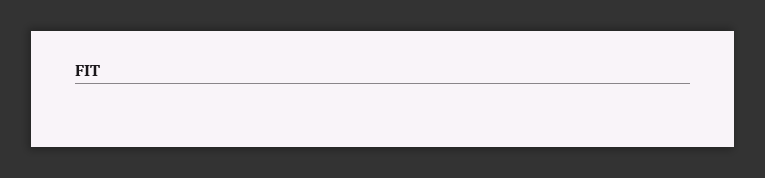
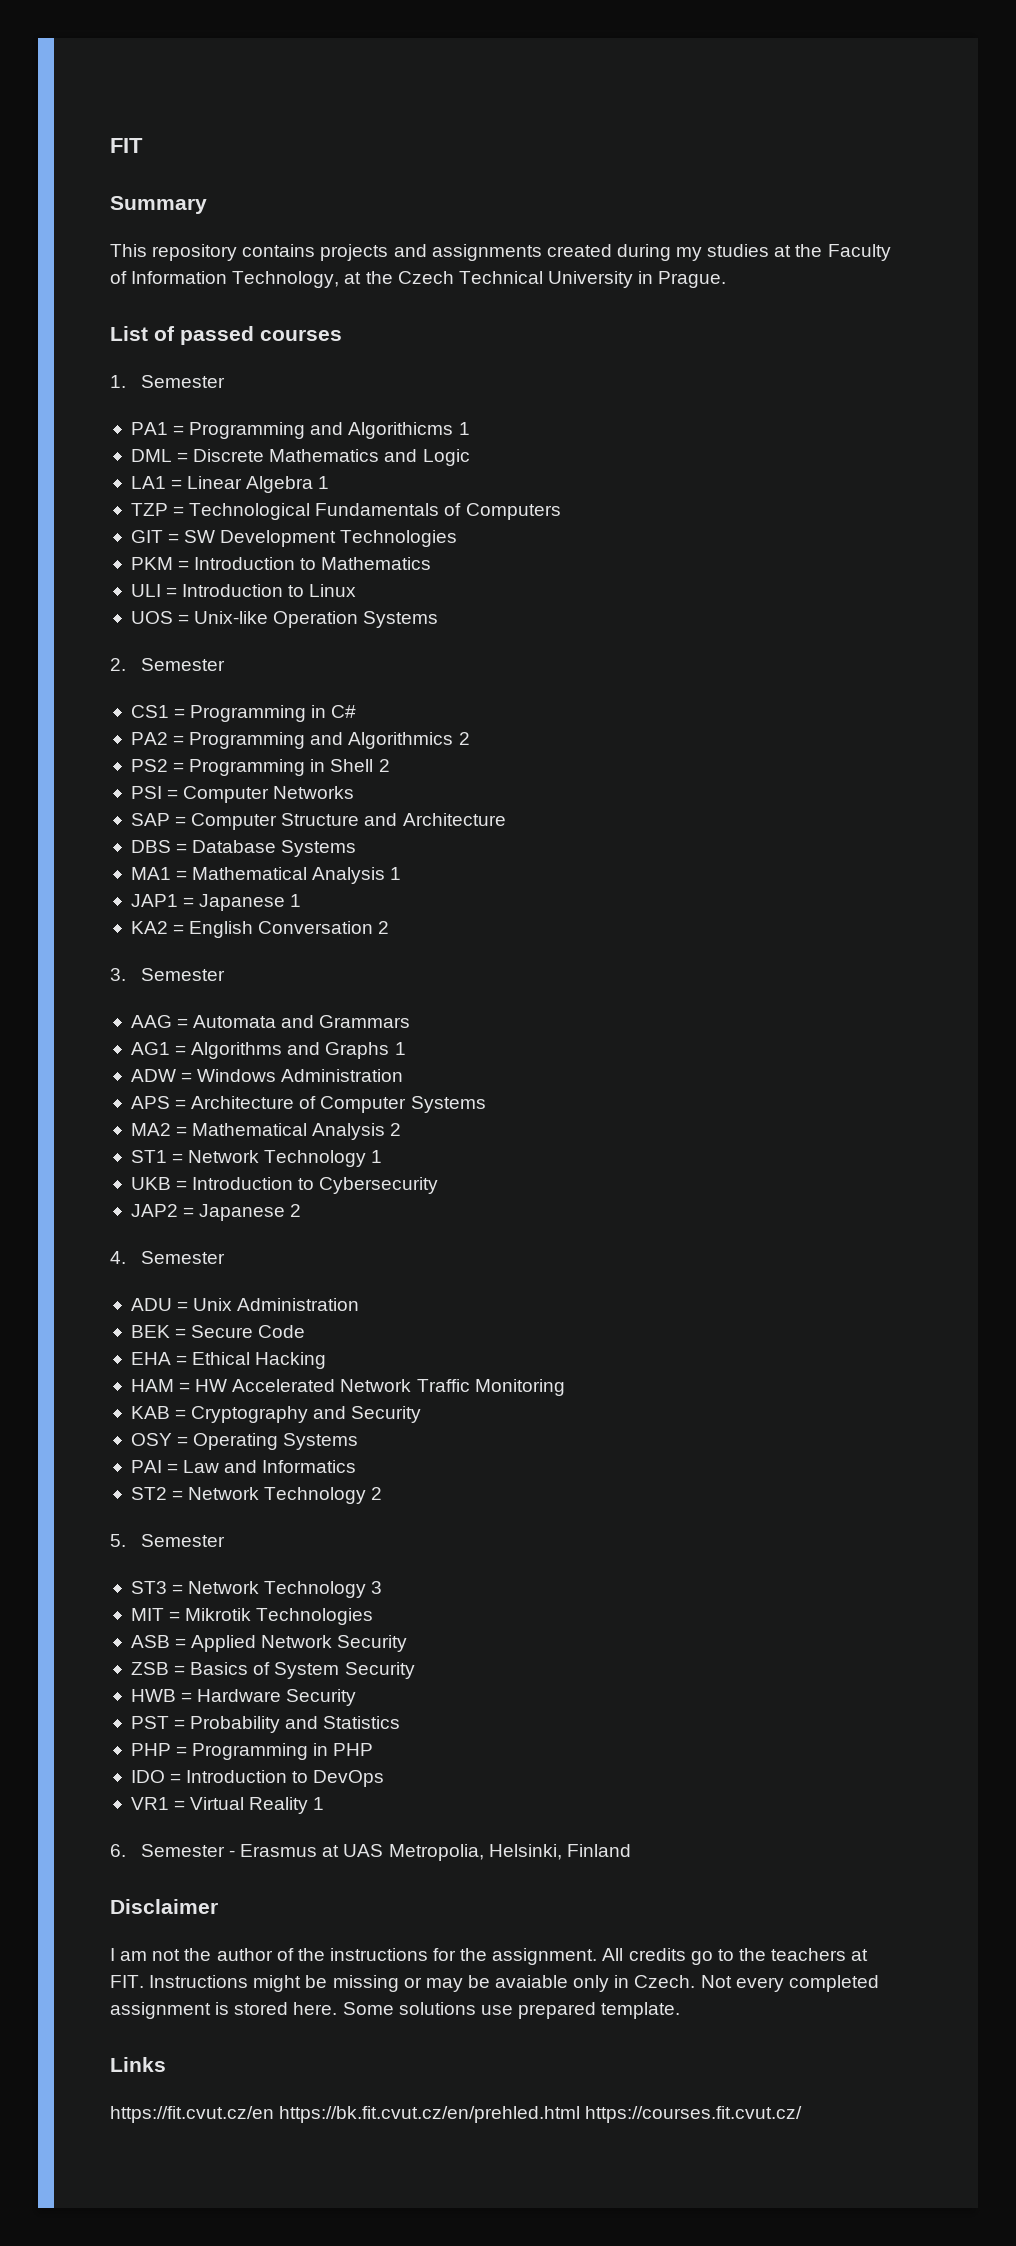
+ Summary
+ This repository contains projects and assignments created during my studies at the Faculty of Information Technology, at the Czech Technical University in Prague.
+ List of passed courses
+ 1. Semester
+ PA1 = Programming and Algorithicms 1
+ DML = Discrete Mathematics and Logic
+ LA1 = Linear Algebra 1
+ TZP = Technological Fundamentals of Computers
+ GIT = SW Development Technologies
+ PKM = Introduction to Mathematics
+ ULI = Introduction to Linux
+ UOS = Unix-like Operation Systems
+ 2. Semester
+ CS1 = Programming in C#
+ PA2 = Programming and Algorithmics 2
+ PS2 = Programming in Shell 2
+ PSI = Computer Networks
+ SAP = Computer Structure and Architecture
+ DBS = Database Systems
+ MA1 = Mathematical Analysis 1
+ JAP1 = Japanese 1
+ KA2 = English Conversation 2
+ 3. Semester
+ AAG = Automata and Grammars
+ AG1 = Algorithms and Graphs 1
+ ADW = Windows Administration
+ APS = Architecture of Computer Systems
+ MA2 = Mathematical Analysis 2
+ ST1 = Network Technology 1
+ UKB = Introduction to Cybersecurity
+ JAP2 = Japanese 2
+ 4. Semester
+ ADU = Unix Administration
+ BEK = Secure Code
+ EHA = Ethical Hacking
+ HAM = HW Accelerated Network Traffic Monitoring
+ KAB = Cryptography and Security
+ OSY = Operating Systems
+ PAI = Law and Informatics
+ ST2 = Network Technology 2
+ 5. Semester
+ ST3 = Network Technology 3
+ MIT = Mikrotik Technologies
+ ASB = Applied Network Security
+ ZSB = Basics of System Security
+ HWB = Hardware Security
+ PST = Probability and Statistics
+ PHP = Programming in PHP
+ IDO = Introduction to DevOps
+ VR1 = Virtual Reality 1
+ 6. Semester - Erasmus at UAS Metropolia, Helsinki, Finland
+ Disclaimer
+ I am not the author of the instructions for the assignment. All credits go to the teachers at FIT. Instructions might be missing or may be avaiable only in Czech. Not every completed assignment is stored here. Some solutions use prepared template.
+ Links
+ https://fit.cvut.cz/en https://bk.fit.cvut.cz/en/prehled.html https://courses.fit.cvut.cz/

